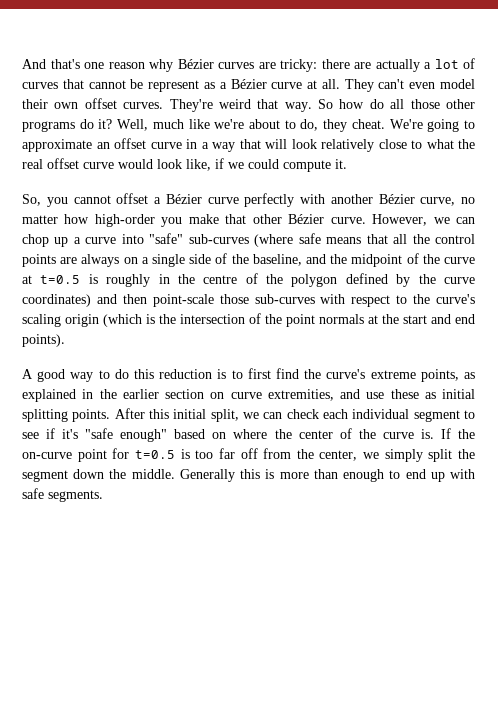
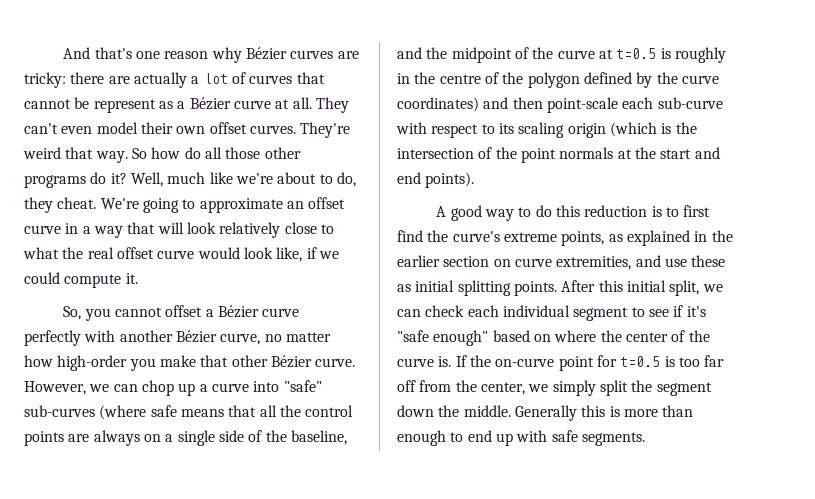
- However, we can chop up a curve into "safe" sub-curves (where safe means that all the control points are always on a single side of the baseline, and the midpoint of the curve at t=0.5 is roughly in the centre of the polygon defined by the curve coordinates) and then point-scale those sub-curves with respect to the curve's scaling origin (which is the intersection of the point normals at the start and end points).
+ However, we can chop up a curve into "safe" sub-curves (where safe means that all the control points are always on a single side of the baseline, and the midpoint of the curve at t=0.5 is roughly in the centre of the polygon defined by the curve coordinates) and then point-scale each sub-curve with respect to its scaling origin (which is the intersection of the point normals at the start and end points).

